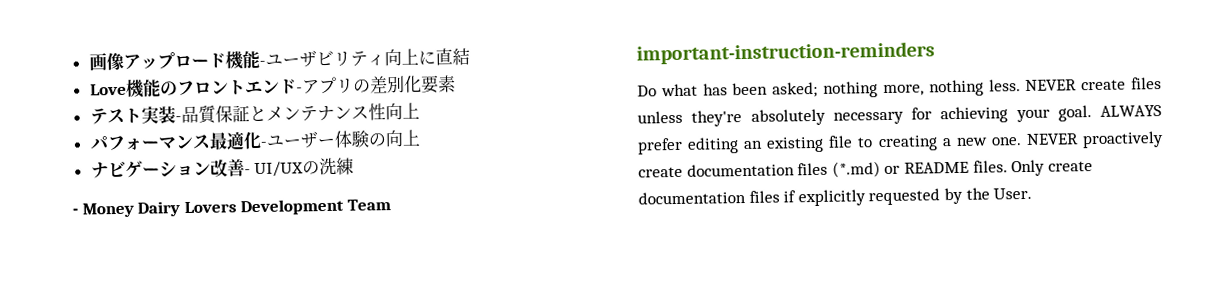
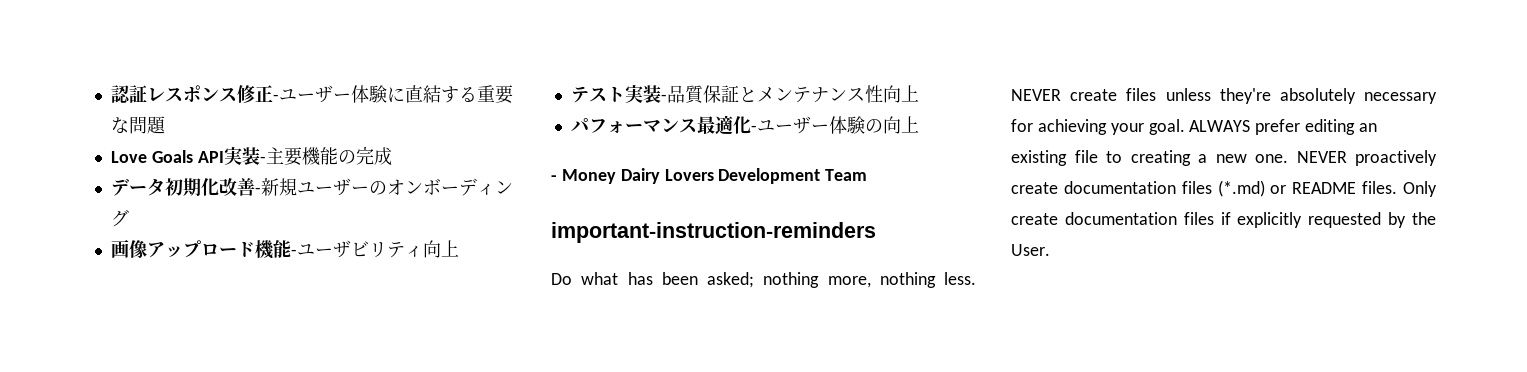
+ 認証レスポンス修正-ユーザー体験に直結する重要な問題
+ Love Goals API実装-主要機能の完成
+ データ初期化改善-新規ユーザーのオンボーディング
- 画像アップロード機能-ユーザビリティ向上に直結
- Love機能のフロントエンド-アプリの差別化要素
+ 画像アップロード機能-ユーザビリティ向上
- ナビゲーション改善- UI/UXの洗練

